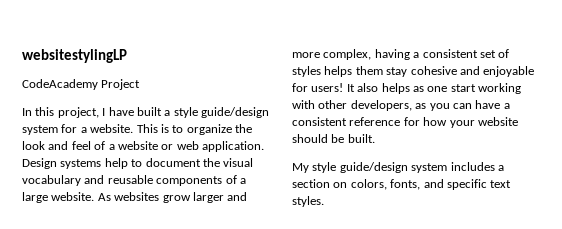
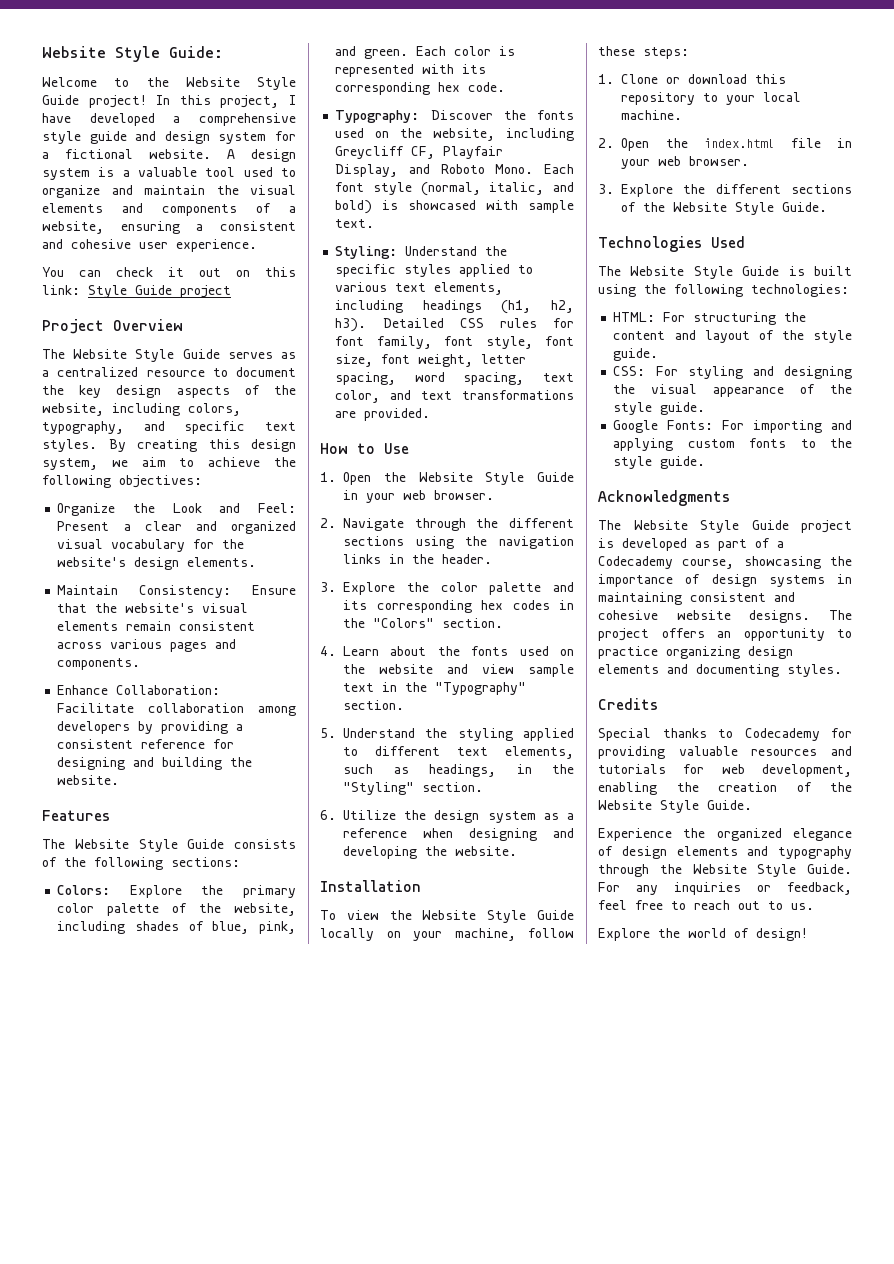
- websitestylingLP
- CodeAcademy Project
- In this project, I have built a style guide/design system for a website. This is to organize the look and feel of a website or web application. Design systems help to document the visual vocabulary and reusable components of a large website. As websites grow larger and more complex, having a consistent set of styles helps them stay cohesive and enjoyable for users! It also helps as one start working with other developers, as you can have a consistent reference for how your website should be built.
- My style guide/design system includes a section on colors, fonts, and specific text styles.
+ Website Style Guide:
+ Welcome to the Website Style Guide project! In this project, I have developed a comprehensive style guide and design system for a fictional website. A design system is a valuable tool used to organize and maintain the visual elements and components of a website, ensuring a consistent and cohesive user experience.
+ You can check it out on this link: Style Guide project
+ Project Overview
+ The Website Style Guide serves as a centralized resource to document the key design aspects of the website, including colors, typography, and specific text styles. By creating this design system, we aim to achieve the following objectives:
+ Organize the Look and Feel: Present a clear and organized visual vocabulary for the website's design elements.
+ Maintain Consistency: Ensure that the website's visual elements remain consistent across various pages and components.
+ Enhance Collaboration: Facilitate collaboration among developers by providing a consistent reference for designing and building the website.
+ Features
+ The Website Style Guide consists of the following sections:
+ Colors: Explore the primary color palette of the website, including shades of blue, pink, and green. Each color is represented with its corresponding hex code.
+ Typography: Discover the fonts used on the website, including Greycliff CF, Playfair Display, and Roboto Mono. Each font style (normal, italic, and bold) is showcased with sample text.
+ Styling: Understand the specific styles applied to various text elements, including headings (h1, h2, h3). Detailed CSS rules for font family, font style, font size, font weight, letter spacing, word spacing, text color, and text transformations are provided.
+ How to Use
+ 1. Open the Website Style Guide in your web browser.
+ 2. Navigate through the different sections using the navigation links in the header.
+ 3. Explore the color palette and its corresponding hex codes in the "Colors" section.
+ 4. Learn about the fonts used on the website and view sample text in the "Typography" section.
+ 5. Understand the styling applied to different text elements, such as headings, in the "Styling" section.
+ 6. Utilize the design system as a reference when designing and developing the website.
+ Installation
+ To view the Website Style Guide locally on your machine, follow these steps:
+ 1. Clone or download this repository to your local machine.
+ 2. Open the index.html file in your web browser.
+ 3. Explore the different sections of the Website Style Guide.
+ Technologies Used
+ The Website Style Guide is built using the following technologies:
+ HTML: For structuring the content and layout of the style guide.
+ CSS: For styling and designing the visual appearance of the style guide.
+ Google Fonts: For importing and applying custom fonts to the style guide.
+ Acknowledgments
+ The Website Style Guide project is developed as part of a Codecademy course, showcasing the importance of design systems in maintaining consistent and cohesive website designs. The project offers an opportunity to practice organizing design elements and documenting styles.
+ Credits
+ Special thanks to Codecademy for providing valuable resources and tutorials for web development, enabling the creation of the Website Style Guide.
+ Experience the organized elegance of design elements and typography through the Website Style Guide. For any inquiries or feedback, feel free to reach out to us.
+ Explore the world of design!

